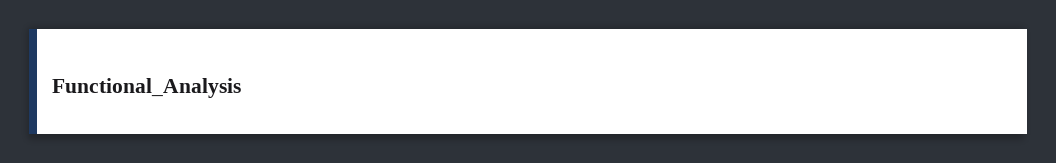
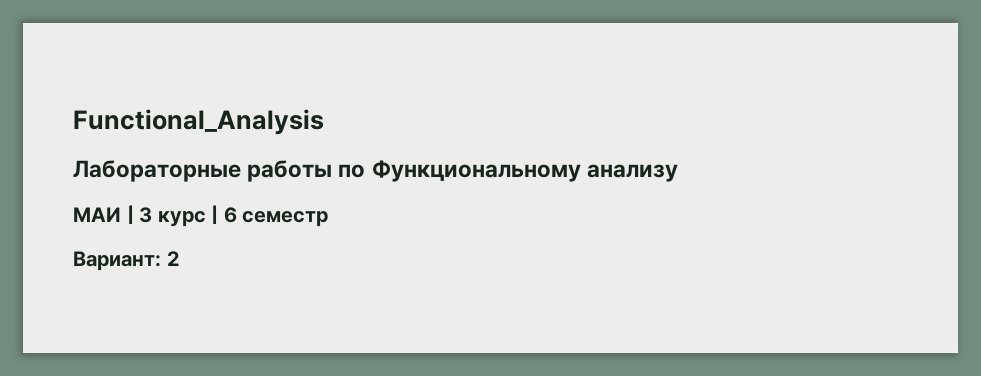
+ Лабораторные работы по Функциональному анализу
+ МАИ | 3 курс | 6 семестр
+ Вариант: 2

